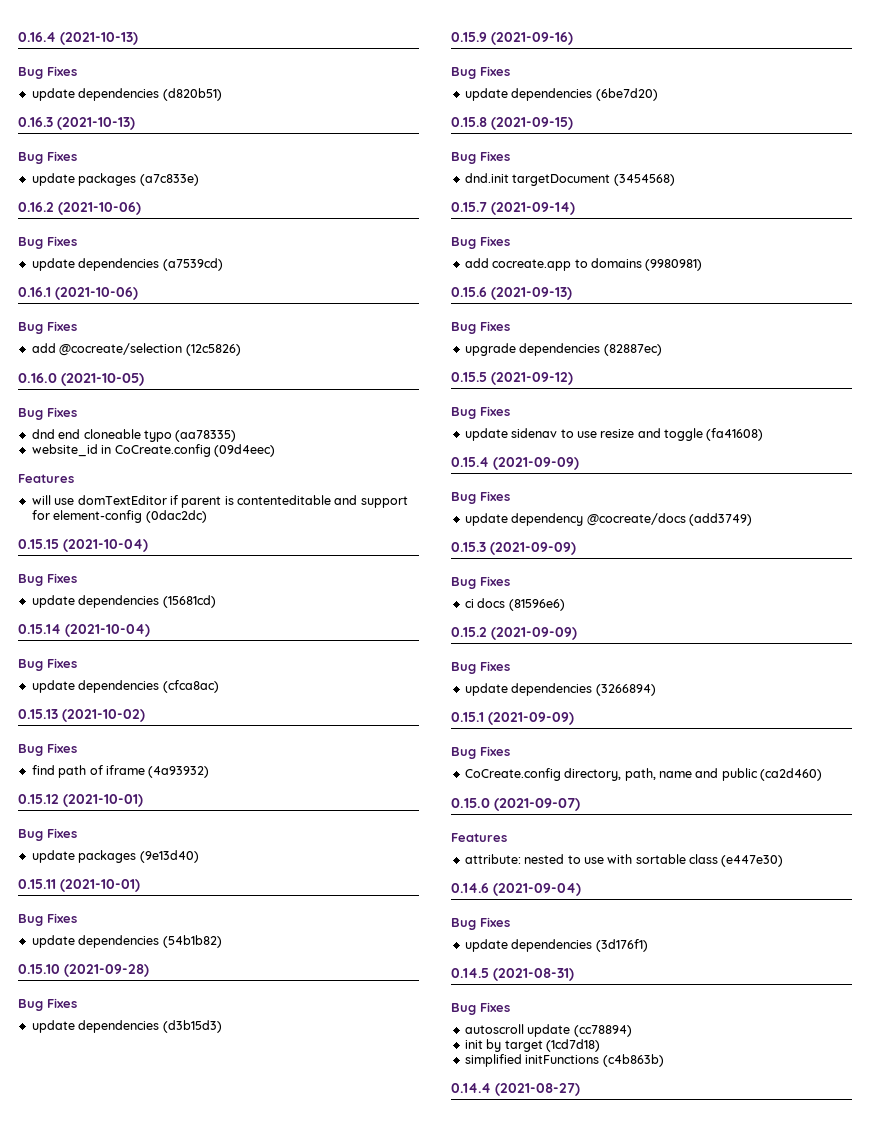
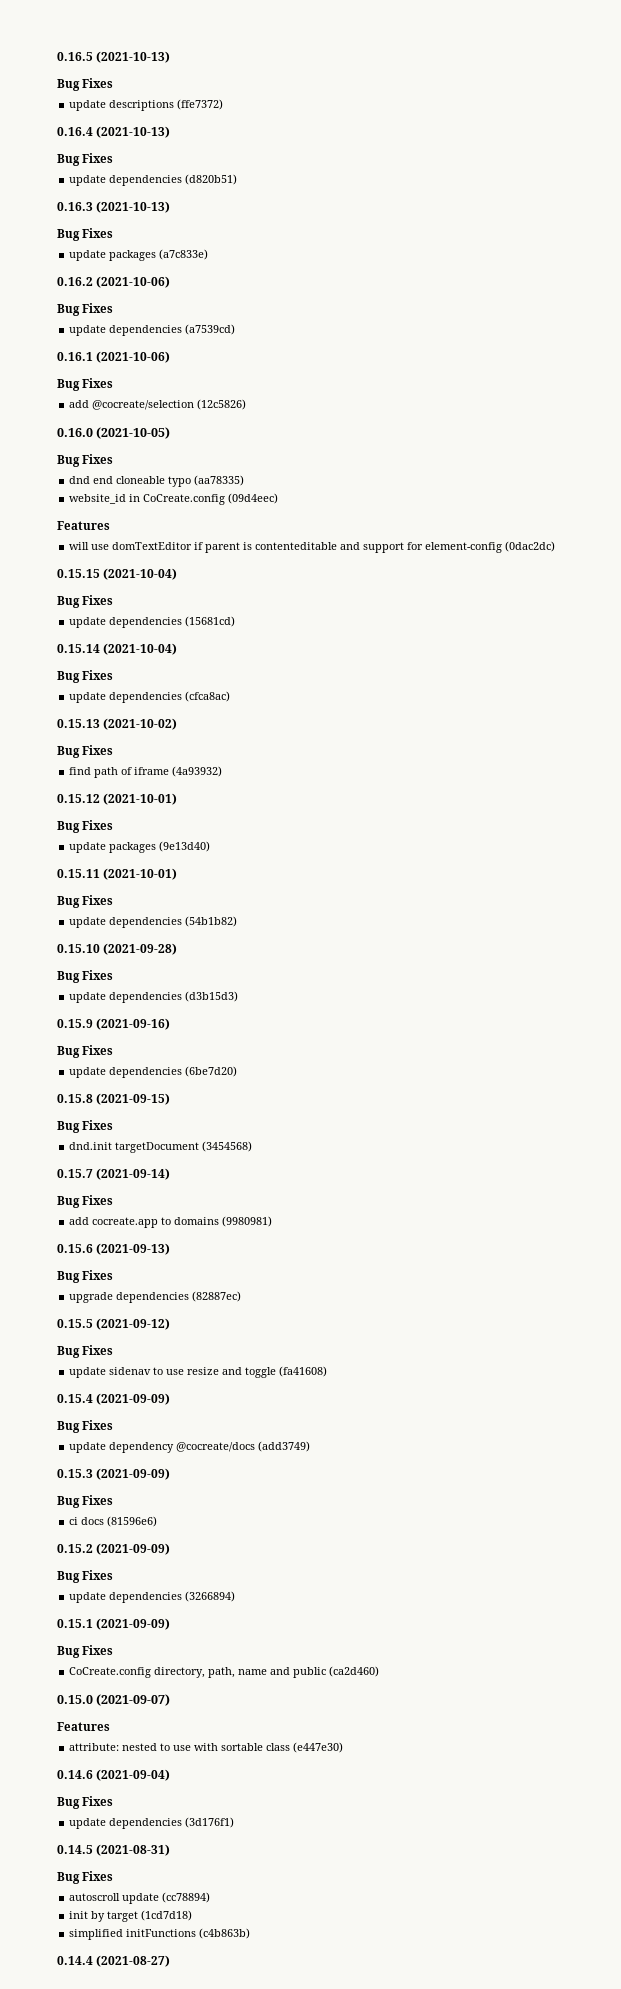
+ 0.16.5 (2021-10-13)
+ Bug Fixes
+ update descriptions (ffe7372)

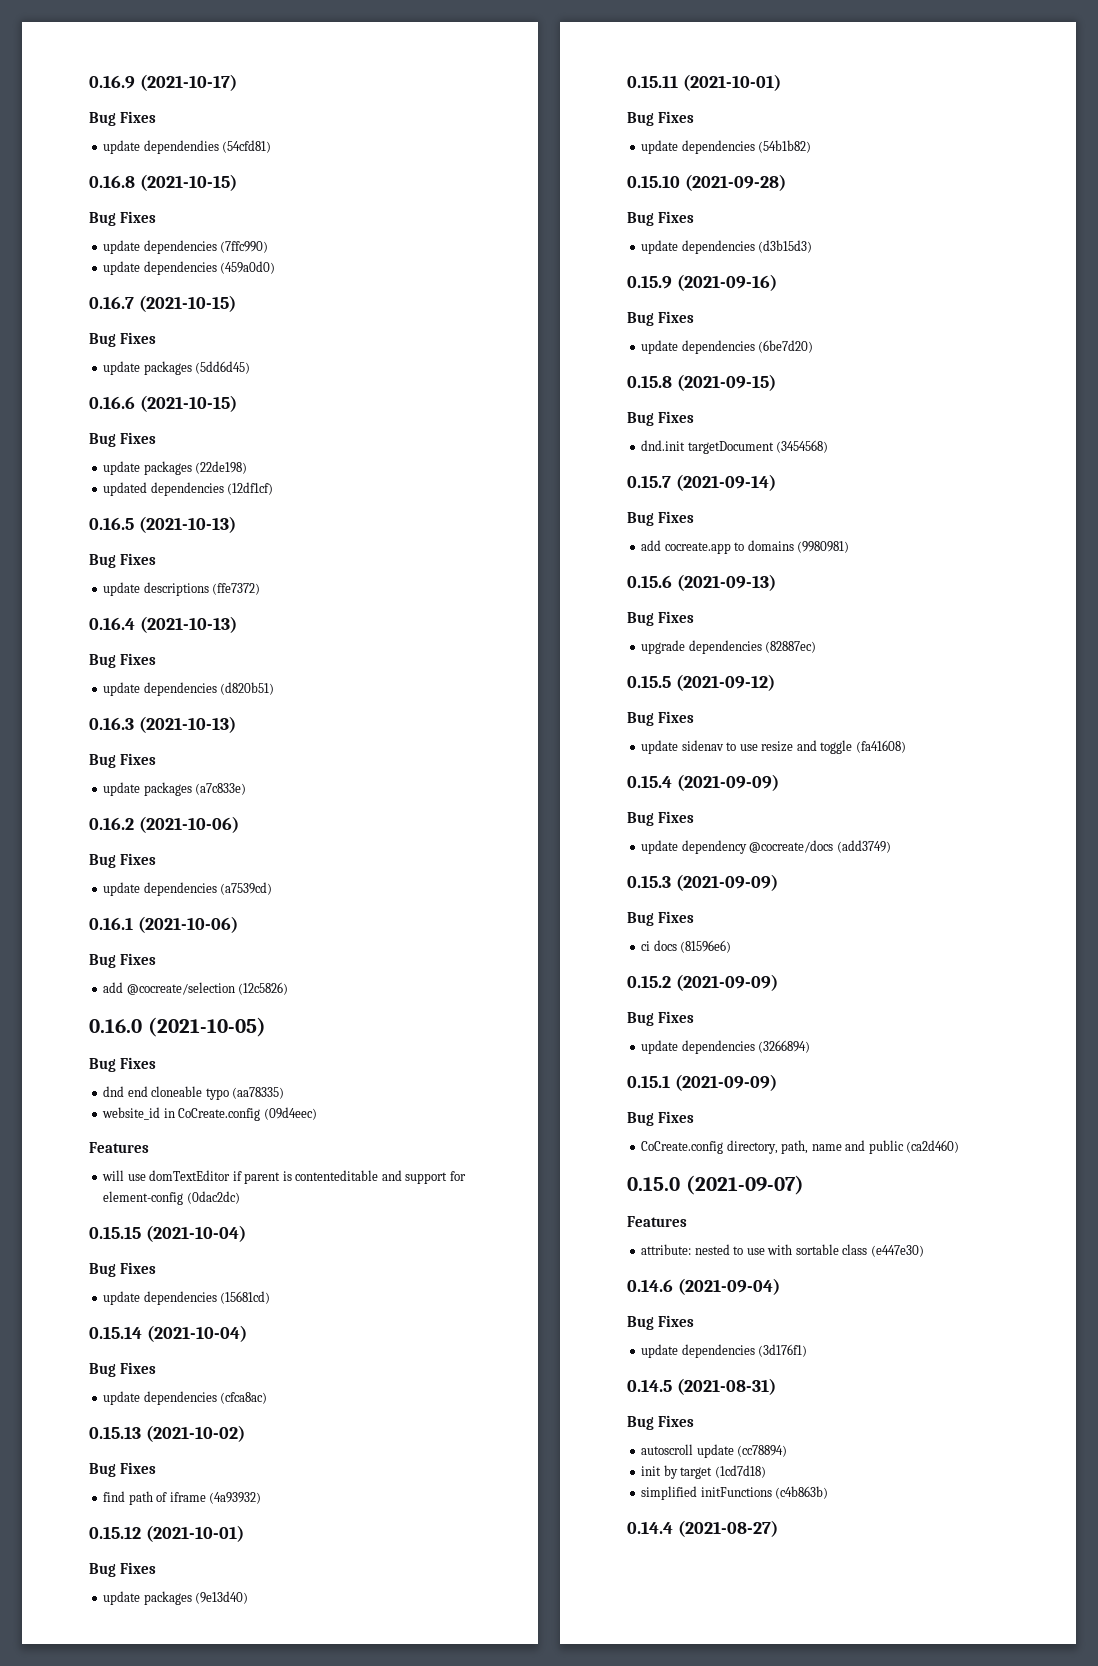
+ 0.16.9 (2021-10-17)
+ Bug Fixes
+ update dependendies (54cfd81)
+ 0.16.8 (2021-10-15)
+ Bug Fixes
+ update dependencies (7ffc990)
+ update dependencies (459a0d0)
+ 0.16.7 (2021-10-15)
+ Bug Fixes
+ update packages (5dd6d45)
+ 0.16.6 (2021-10-15)
+ Bug Fixes
+ update packages (22de198)
+ updated dependencies (12df1cf)

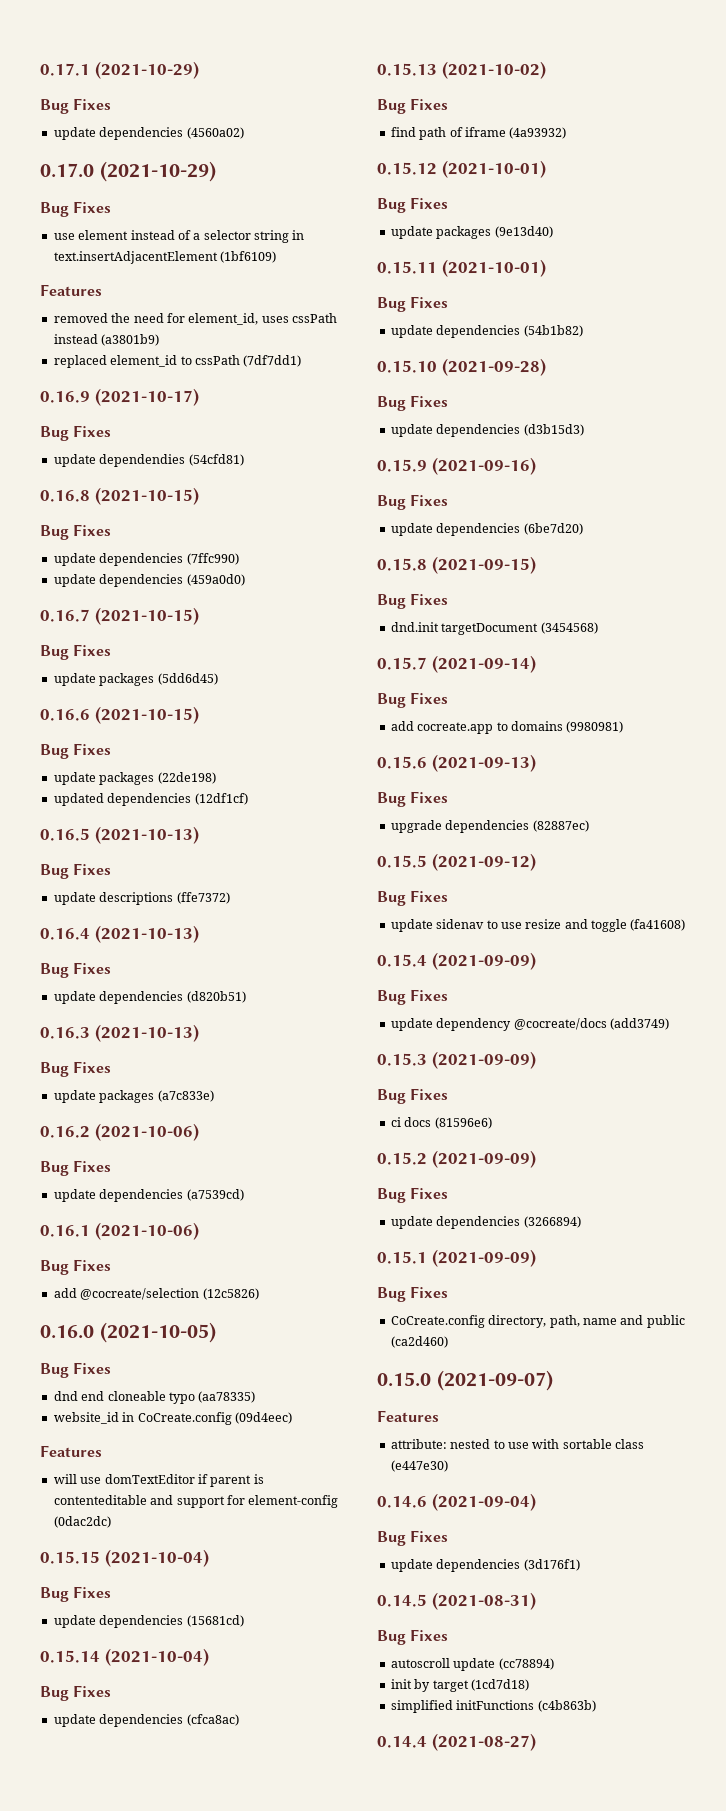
+ 0.17.1 (2021-10-29)
+ Bug Fixes
+ update dependencies (4560a02)
+ 0.17.0 (2021-10-29)
+ Bug Fixes
+ use element instead of a selector string in text.insertAdjacentElement (1bf6109)
+ Features
+ removed the need for element_id, uses cssPath instead (a3801b9)
+ replaced element_id to cssPath (7df7dd1)

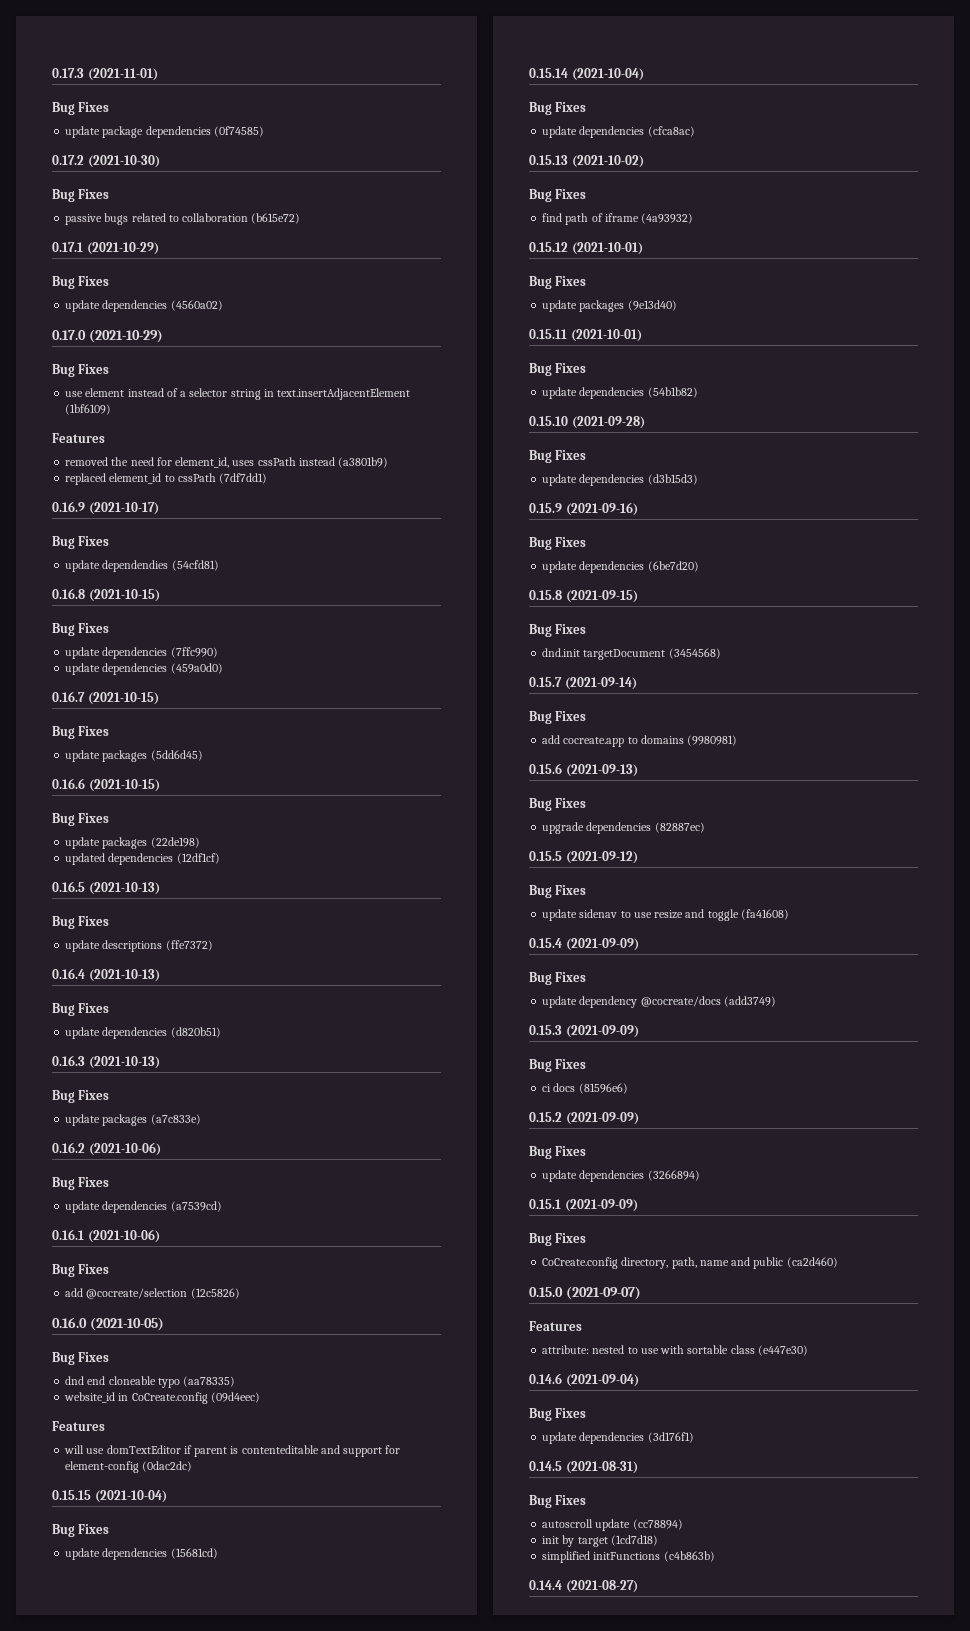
+ 0.17.3 (2021-11-01)
+ Bug Fixes
+ update package dependencies (0f74585)
+ 0.17.2 (2021-10-30)
+ Bug Fixes
+ passive bugs related to collaboration (b615e72)

